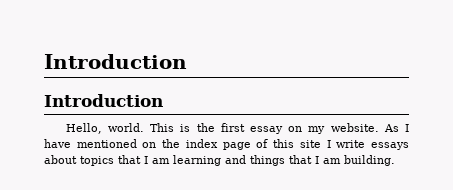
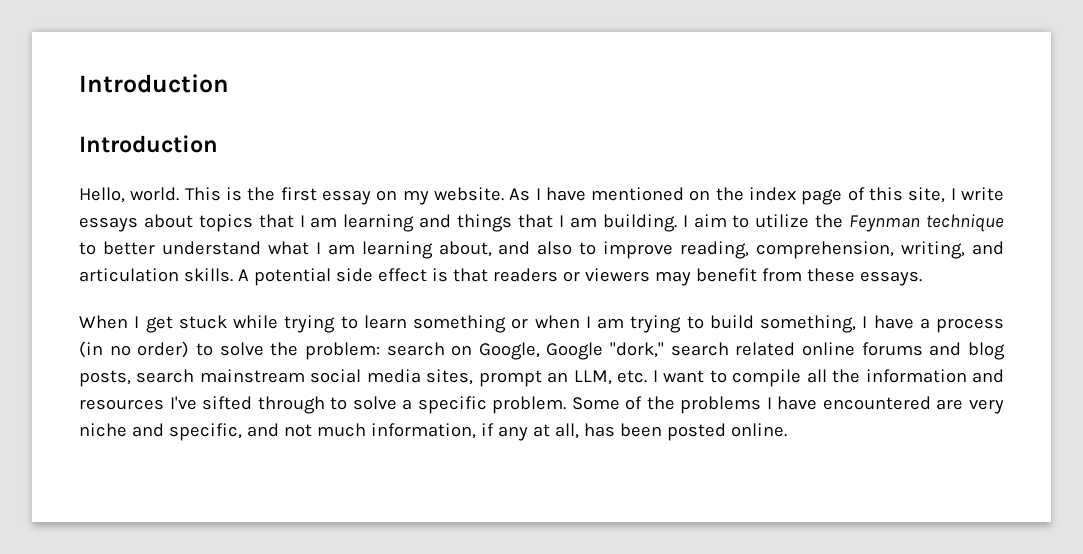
- As I have mentioned on the index page of this site I write essays about topics that I am learning and things that I am building.
+ As I have mentioned on the index page of this site, I write essays about topics that I am learning and things that I am building.
+ I aim to utilize the Feynman technique to better understand what I am learning about, and also to improve reading, comprehension, writing, and articulation skills. A potential side effect is that readers or viewers may benefit from these essays.
+ When I get stuck while trying to learn something or when I am trying to build something, I have a process (in no order) to solve the problem: search on Google, Google "dork," search related online forums and blog posts, search mainstream social media sites, prompt an LLM, etc. I want to compile all the information and resources I've sifted through to solve a specific problem. Some of the problems I have encountered are very niche and specific, and not much information, if any at all, has been posted online.

